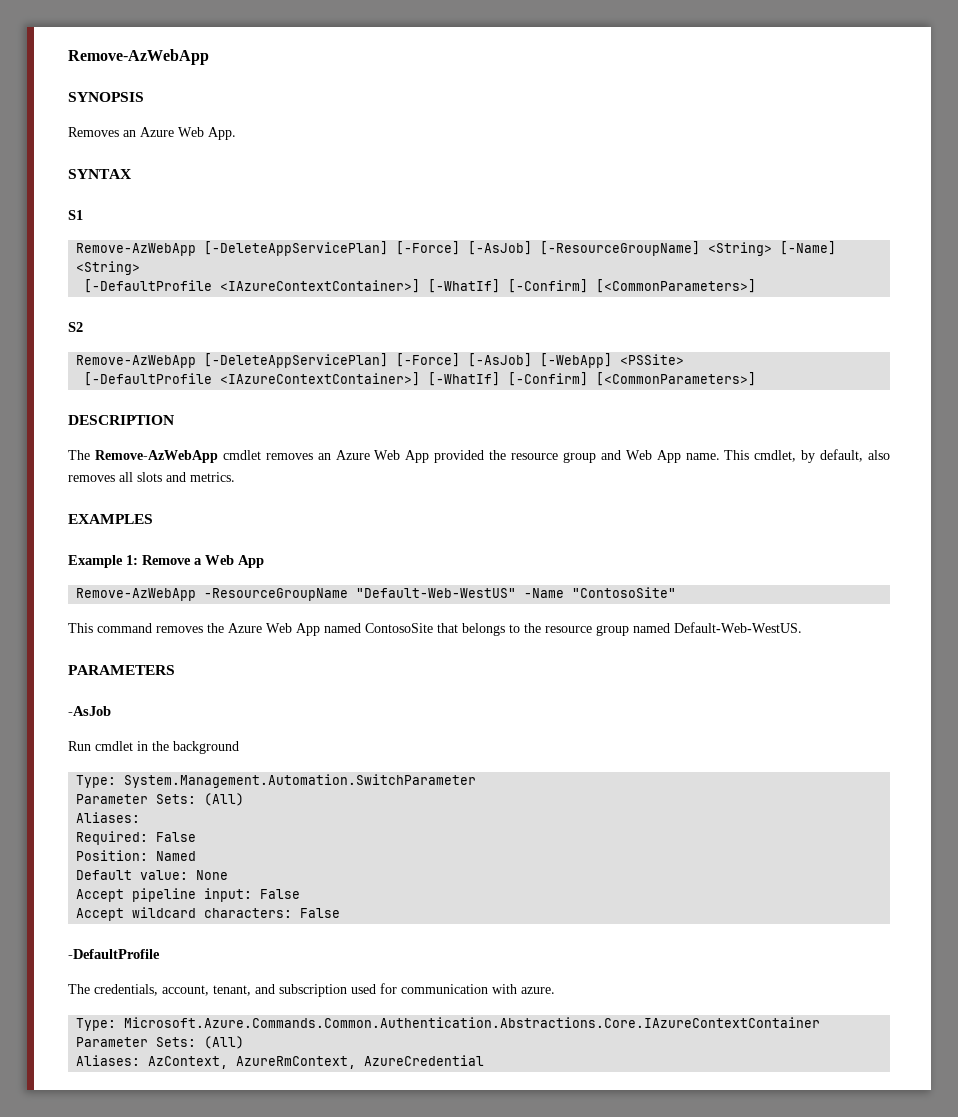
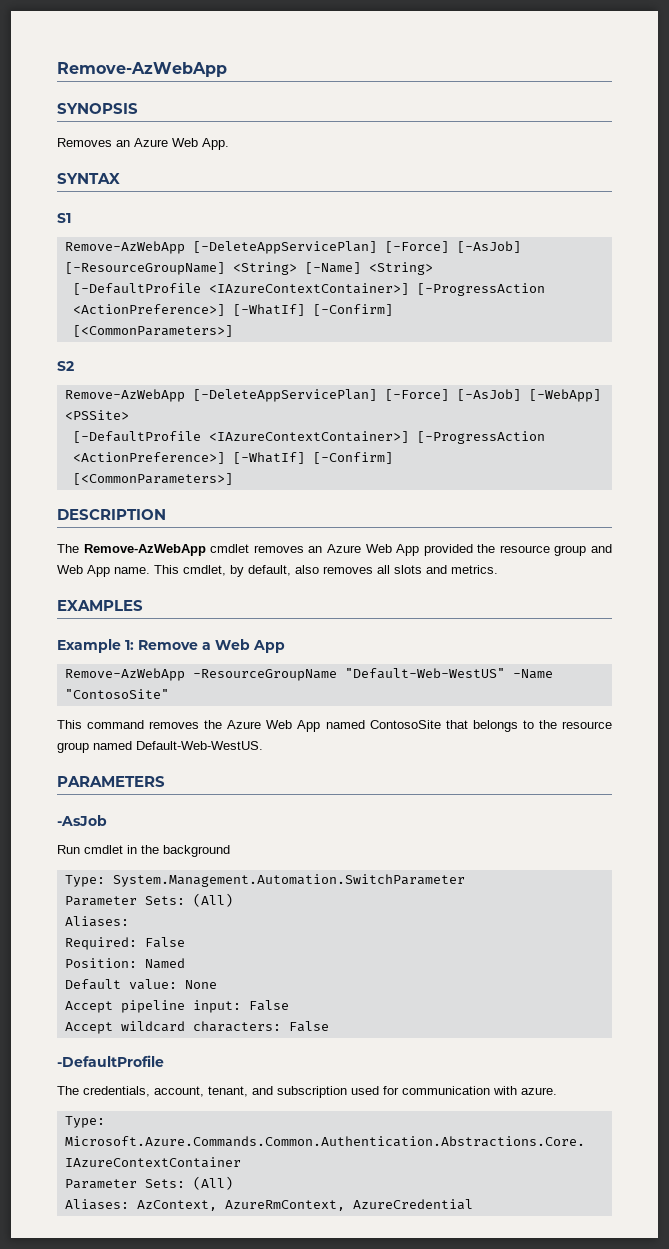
  Remove-AzWebApp [-DeleteAppServicePlan] [-Force] [-AsJob] [-ResourceGroupName] <String> [-Name] <String>
- [-DefaultProfile <IAzureContextContainer>] [-WhatIf] [-Confirm] [<CommonParameters>]
+ [-DefaultProfile <IAzureContextContainer>] [-ProgressAction <ActionPreference>] [-WhatIf] [-Confirm]
+ [<CommonParameters>]
  Remove-AzWebApp [-DeleteAppServicePlan] [-Force] [-AsJob] [-WebApp] <PSSite>
- [-DefaultProfile <IAzureContextContainer>] [-WhatIf] [-Confirm] [<CommonParameters>]
+ [-DefaultProfile <IAzureContextContainer>] [-ProgressAction <ActionPreference>] [-WhatIf] [-Confirm]
+ [<CommonParameters>]

